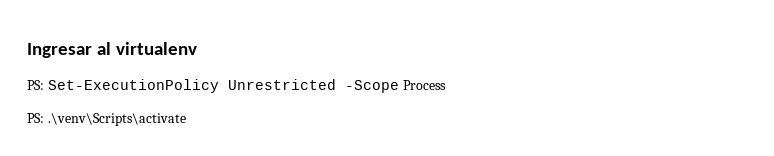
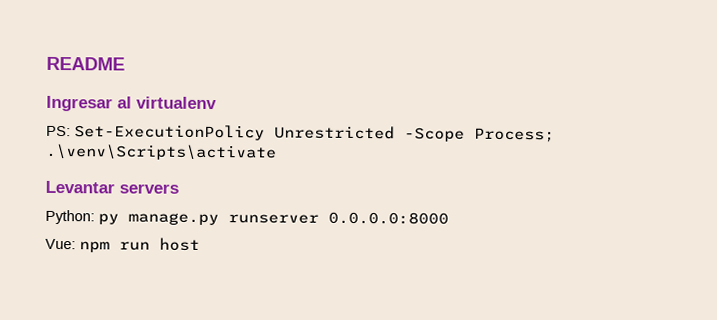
+ README
- PS: Set-ExecutionPolicy Unrestricted -Scope Process
- PS: .\venv\Scripts\activate
+ PS: Set-ExecutionPolicy Unrestricted -Scope Process; .\venv\Scripts\activate
+ Levantar servers
+ Python: py manage.py runserver 0.0.0.0:8000
+ Vue: npm run host

